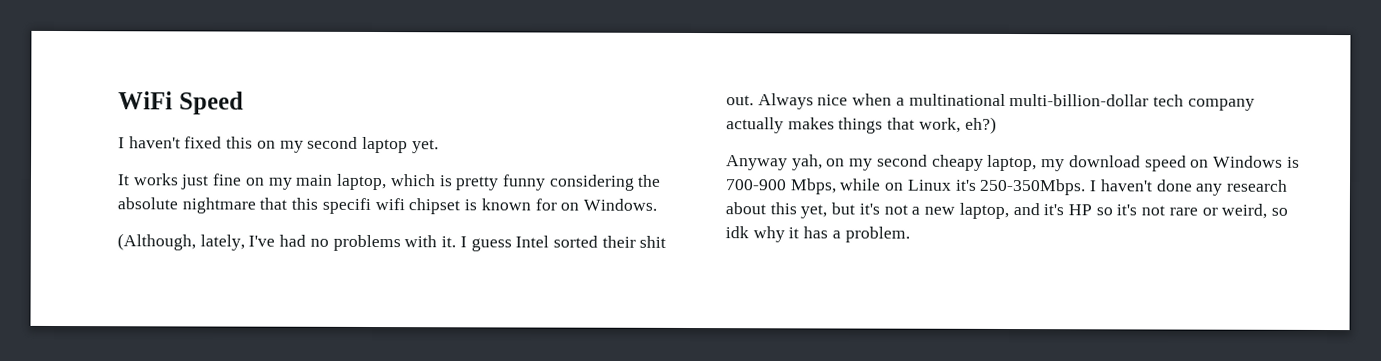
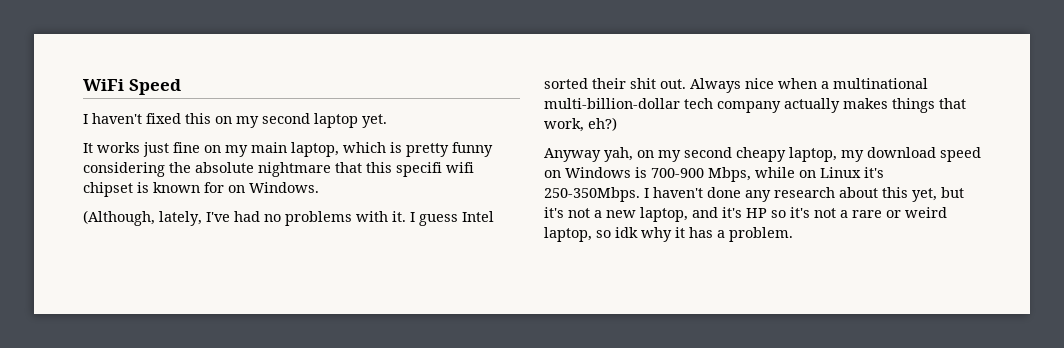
- I haven't done any research about this yet, but it's not a new laptop, and it's HP so it's not rare or weird, so idk why it has a problem.
+ I haven't done any research about this yet, but it's not a new laptop, and it's HP so it's not a rare or weird laptop, so idk why it has a problem.

